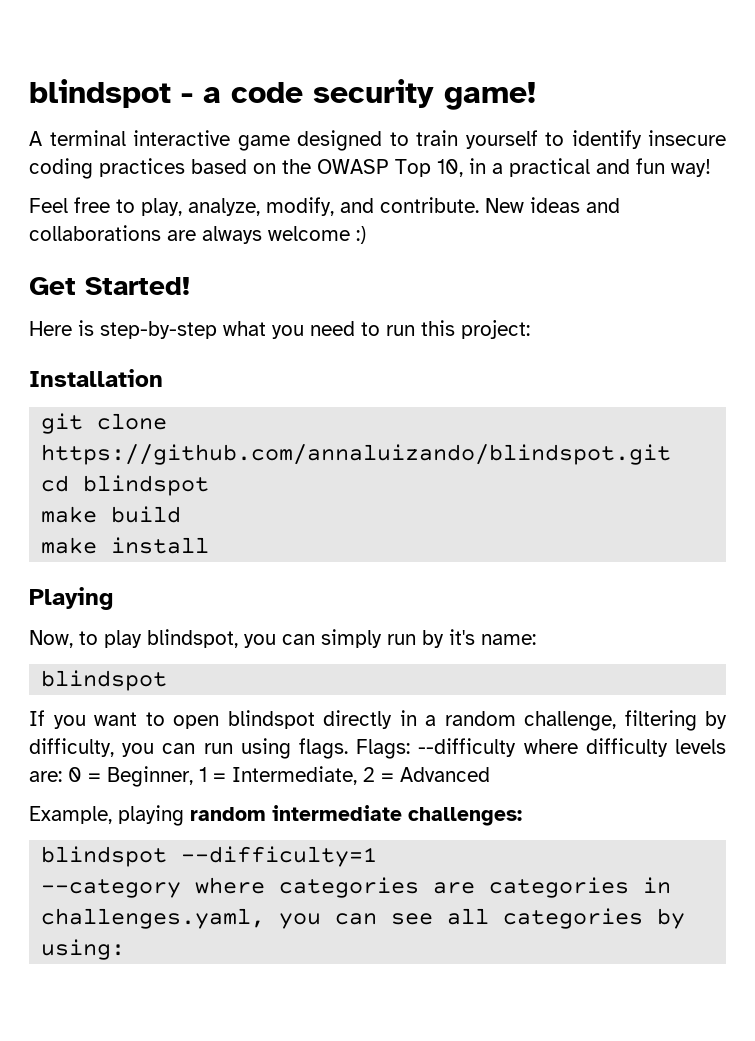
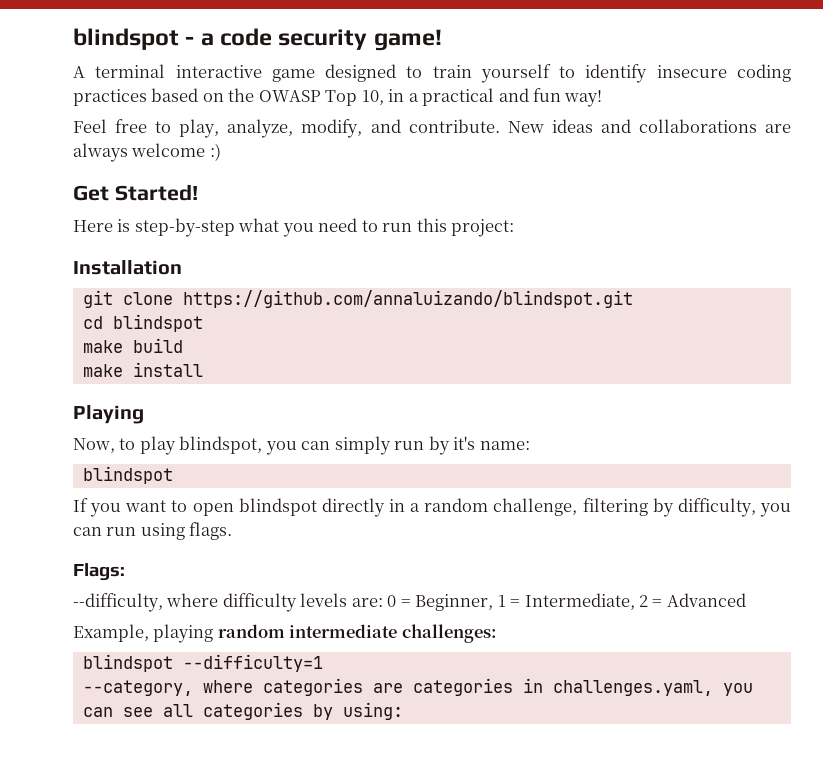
- If you want to open blindspot directly in a random challenge, filtering by difficulty, you can run using flags. Flags: --difficulty where difficulty levels are: 0 = Beginner, 1 = Intermediate, 2 = Advanced
+ If you want to open blindspot directly in a random challenge, filtering by difficulty, you can run using flags.
+ Flags:
+ --difficulty, where difficulty levels are: 0 = Beginner, 1 = Intermediate, 2 = Advanced
- --category where categories are categories in challenges.yaml, you can see all categories by using:
+ --category, where categories are categories in challenges.yaml, you can see all categories by using:

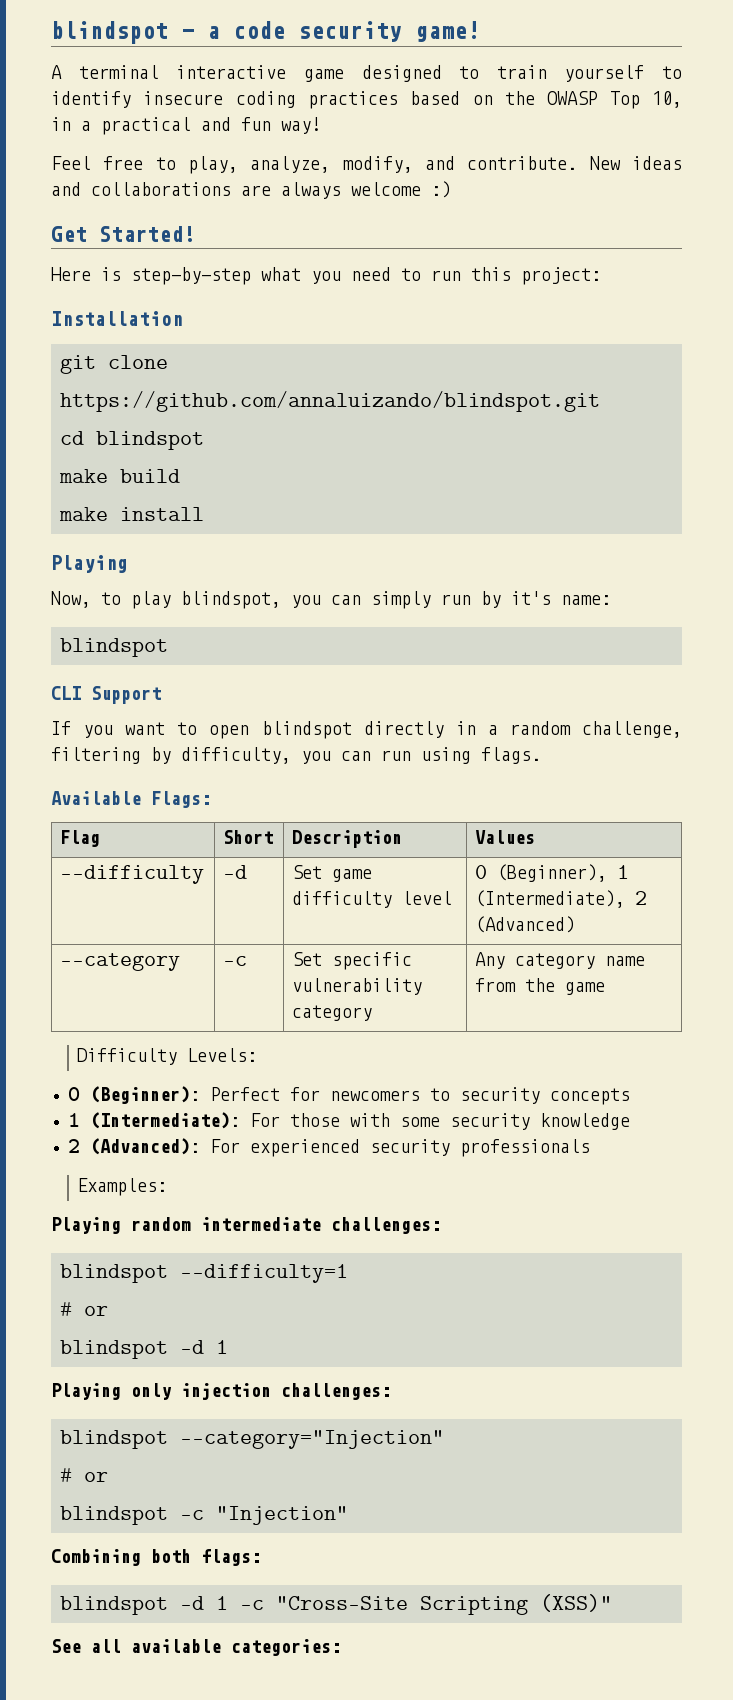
+ CLI Support
- Flags:
+ Available Flags:
- --difficulty, where difficulty levels are: 0 = Beginner, 1 = Intermediate, 2 = Advanced
- Example, playing random intermediate challenges:
+ Flag | Short | Description | Values
+ --difficulty | -d | Set game difficulty level | 0 (Beginner), 1 (Intermediate), 2 (Advanced)
+ --category | -c | Set specific vulnerability category | Any category name from the game
+ Difficulty Levels:
+ 0 (Beginner): Perfect for newcomers to security concepts
+ 1 (Intermediate): For those with some security knowledge
+ 2 (Advanced): For experienced security professionals
+ Examples:
+ Playing random intermediate challenges:
  blindspot --difficulty=1
- --category, where categories are categories in challenges.yaml, you can see all categories by using:
+ # or
+ blindspot -d 1
+ Playing only injection challenges:
+ blindspot --category="Injection"
+ # or
+ blindspot -c "Injection"
+ Combining both flags:
+ blindspot -d 1 -c "Cross-Site Scripting (XSS)"
+ See all available categories:

